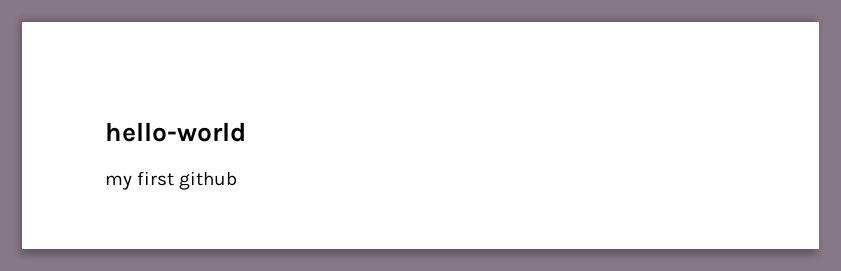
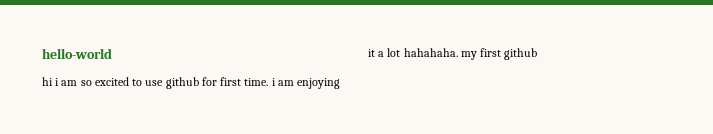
- my first github
+ hi i am so excited to use github for first time. i am enjoying it a lot hahahaha. my first github

